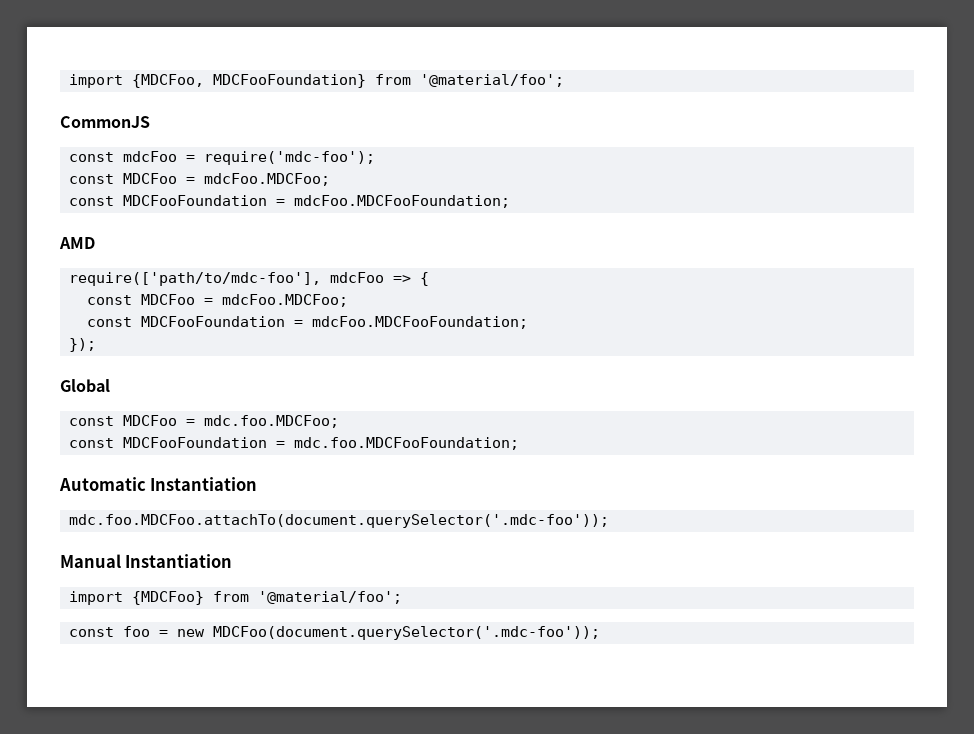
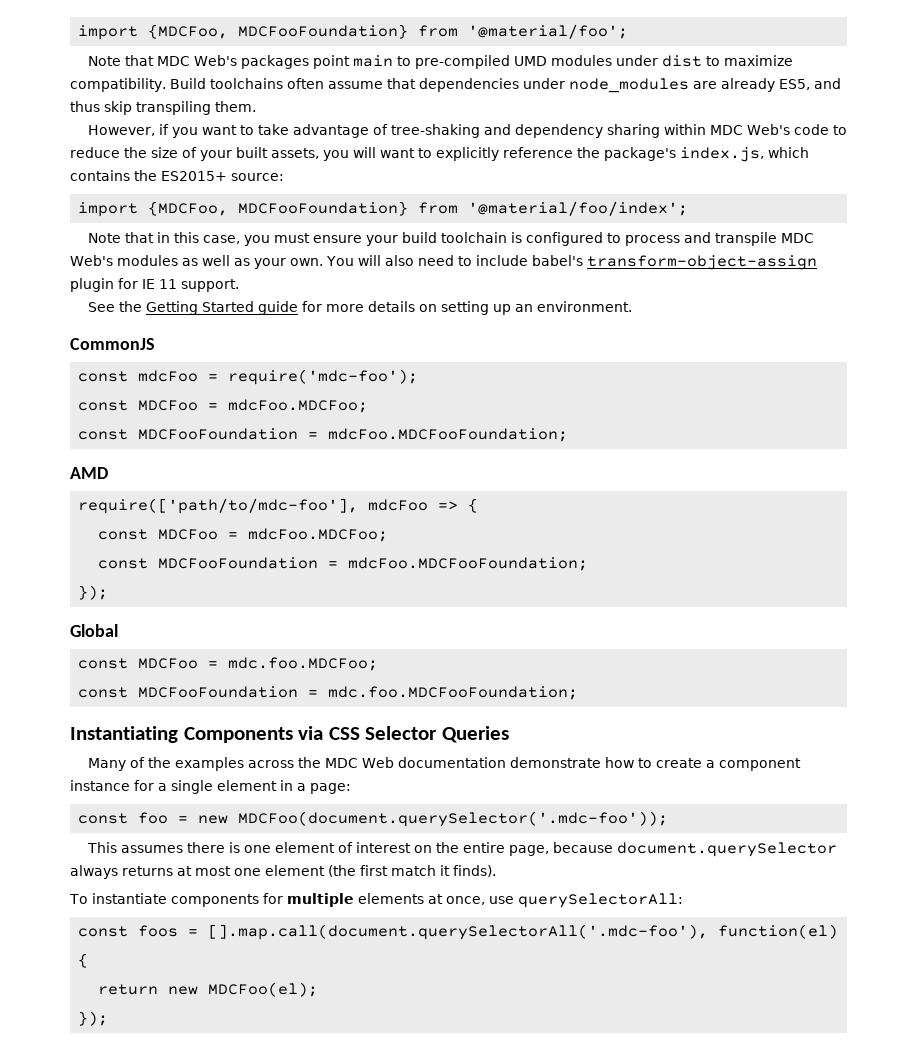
+ Note that MDC Web's packages point main to pre-compiled UMD modules under dist to maximize compatibility. Build toolchains often assume that dependencies under node_modules are already ES5, and thus skip transpiling them.
+ However, if you want to take advantage of tree-shaking and dependency sharing within MDC Web's code to reduce the size of your built assets, you will want to explicitly reference the package's index.js, which contains the ES2015+ source:
+ import {MDCFoo, MDCFooFoundation} from '@material/foo/index';
+ Note that in this case, you must ensure your build toolchain is configured to process and transpile MDC Web's modules as well as your own. You will also need to include babel's transform-object-assign plugin for IE 11 support.
+ See the Getting Started guide for more details on setting up an environment.
- Automatic Instantiation
- mdc.foo.MDCFoo.attachTo(document.querySelector('.mdc-foo'));
- Manual Instantiation
- import {MDCFoo} from '@material/foo';
+ Instantiating Components via CSS Selector Queries
+ Many of the examples across the MDC Web documentation demonstrate how to create a component instance for a single element in a page:
+ This assumes there is one element of interest on the entire page, because document.querySelector always returns at most one element (the first match it finds).
+ To instantiate components for multiple elements at once, use querySelectorAll:
+ const foos = [].map.call(document.querySelectorAll('.mdc-foo'), function(el) {
+ return new MDCFoo(el);
+ });

